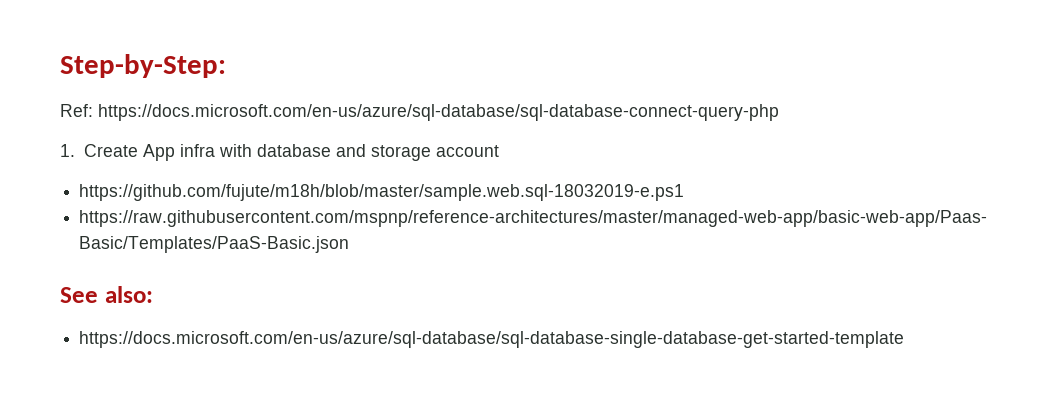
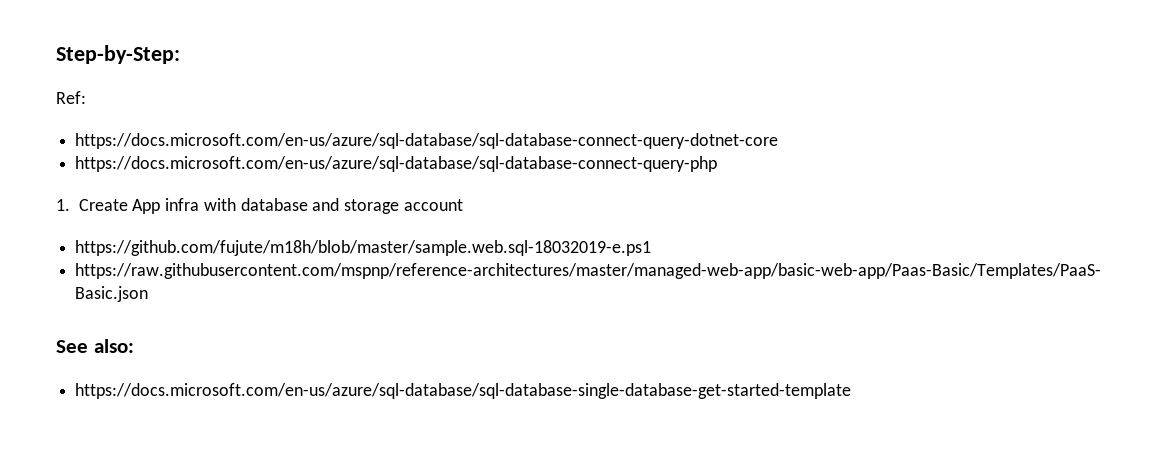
- Ref: https://docs.microsoft.com/en-us/azure/sql-database/sql-database-connect-query-php
+ Ref:
+ https://docs.microsoft.com/en-us/azure/sql-database/sql-database-connect-query-dotnet-core
+ https://docs.microsoft.com/en-us/azure/sql-database/sql-database-connect-query-php

